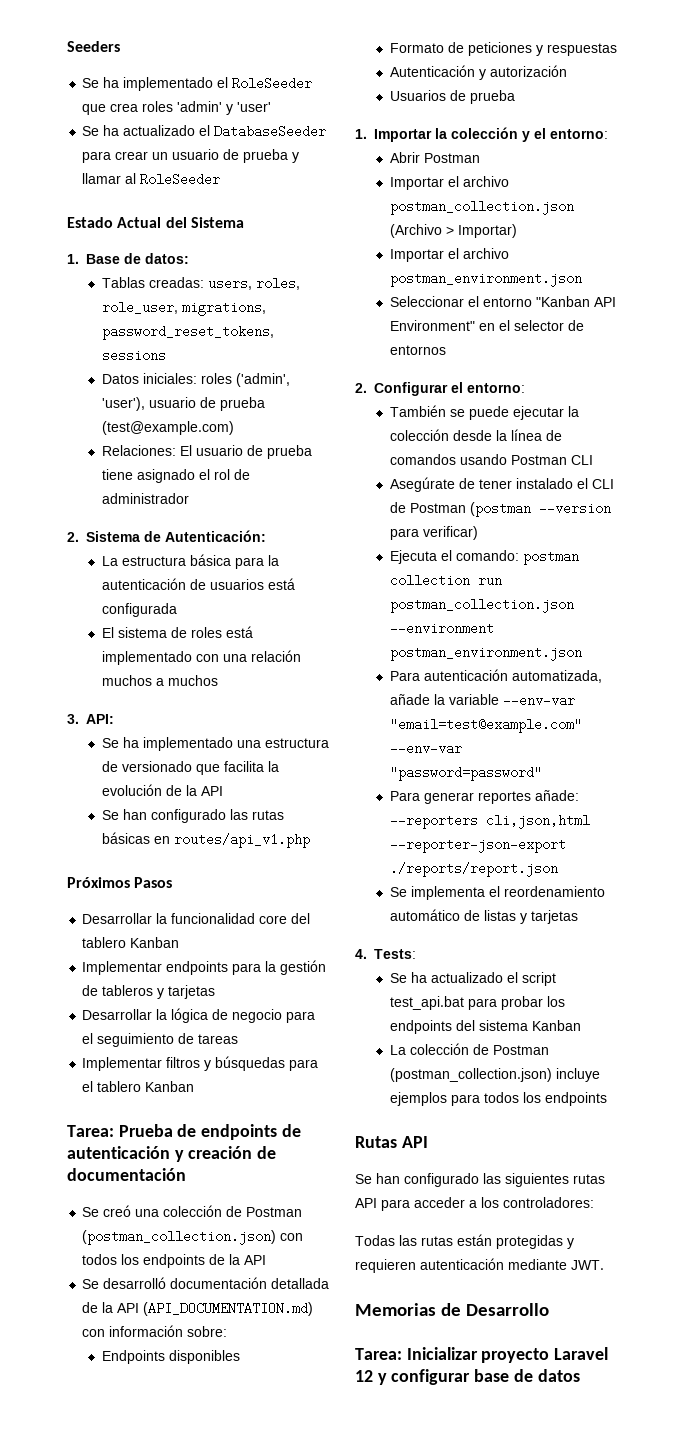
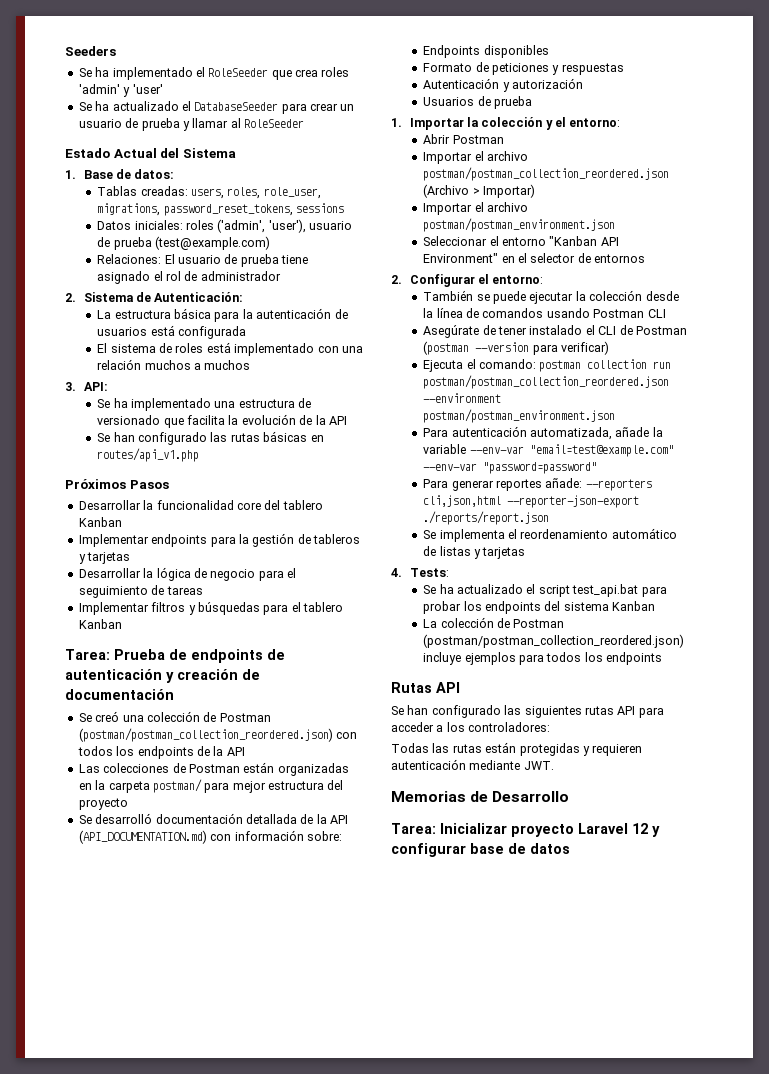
- Se creó una colección de Postman (postman_collection.json) con todos los endpoints de la API
+ Se creó una colección de Postman (postman/postman_collection_reordered.json) con todos los endpoints de la API
+ Las colecciones de Postman están organizadas en la carpeta postman/ para mejor estructura del proyecto
- Importar el archivo postman_collection.json (Archivo > Importar)
+ Importar el archivo postman/postman_collection_reordered.json (Archivo > Importar)
- Importar el archivo postman_environment.json
+ Importar el archivo postman/postman_environment.json
- Ejecuta el comando: postman collection run postman_collection.json --environment postman_environment.json
+ Ejecuta el comando: postman collection run postman/postman_collection_reordered.json --environment postman/postman_environment.json
- La colección de Postman (postman_collection.json) incluye ejemplos para todos los endpoints
+ La colección de Postman (postman/postman_collection_reordered.json) incluye ejemplos para todos los endpoints

